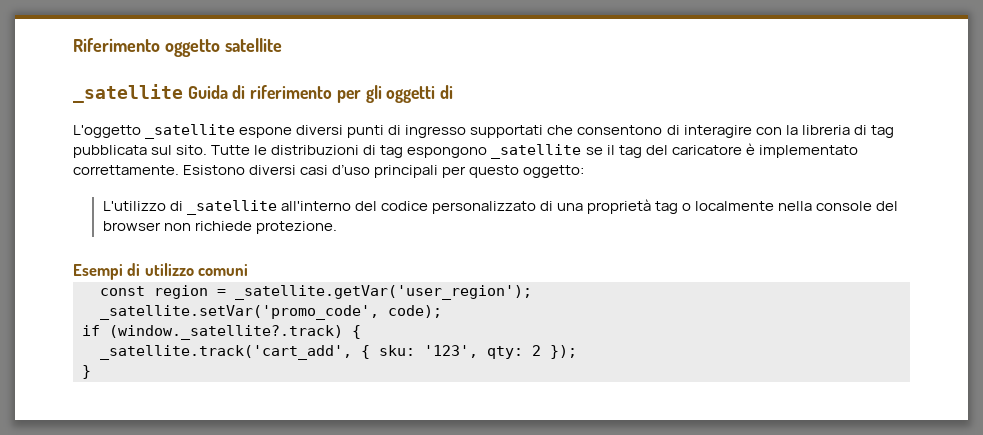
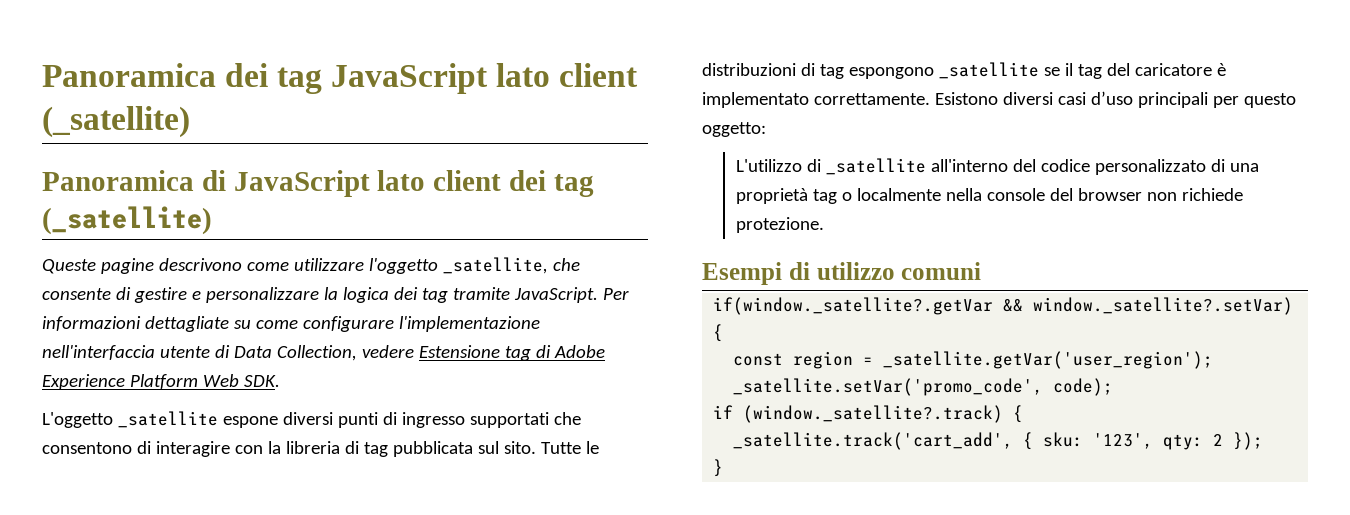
- Riferimento oggetto satellite
- _satellite Guida di riferimento per gli oggetti di
+ Panoramica dei tag JavaScript lato client (_satellite)
+ Panoramica di JavaScript lato client dei tag (_satellite)
+ Queste pagine descrivono come utilizzare l'oggetto _satellite, che consente di gestire e personalizzare la logica dei tag tramite JavaScript. Per informazioni dettagliate su come configurare l'implementazione nell'interfaccia utente di Data Collection, vedere Estensione tag di Adobe Experience Platform Web SDK.
+ if(window._satellite?.getVar && window._satellite?.setVar) {

